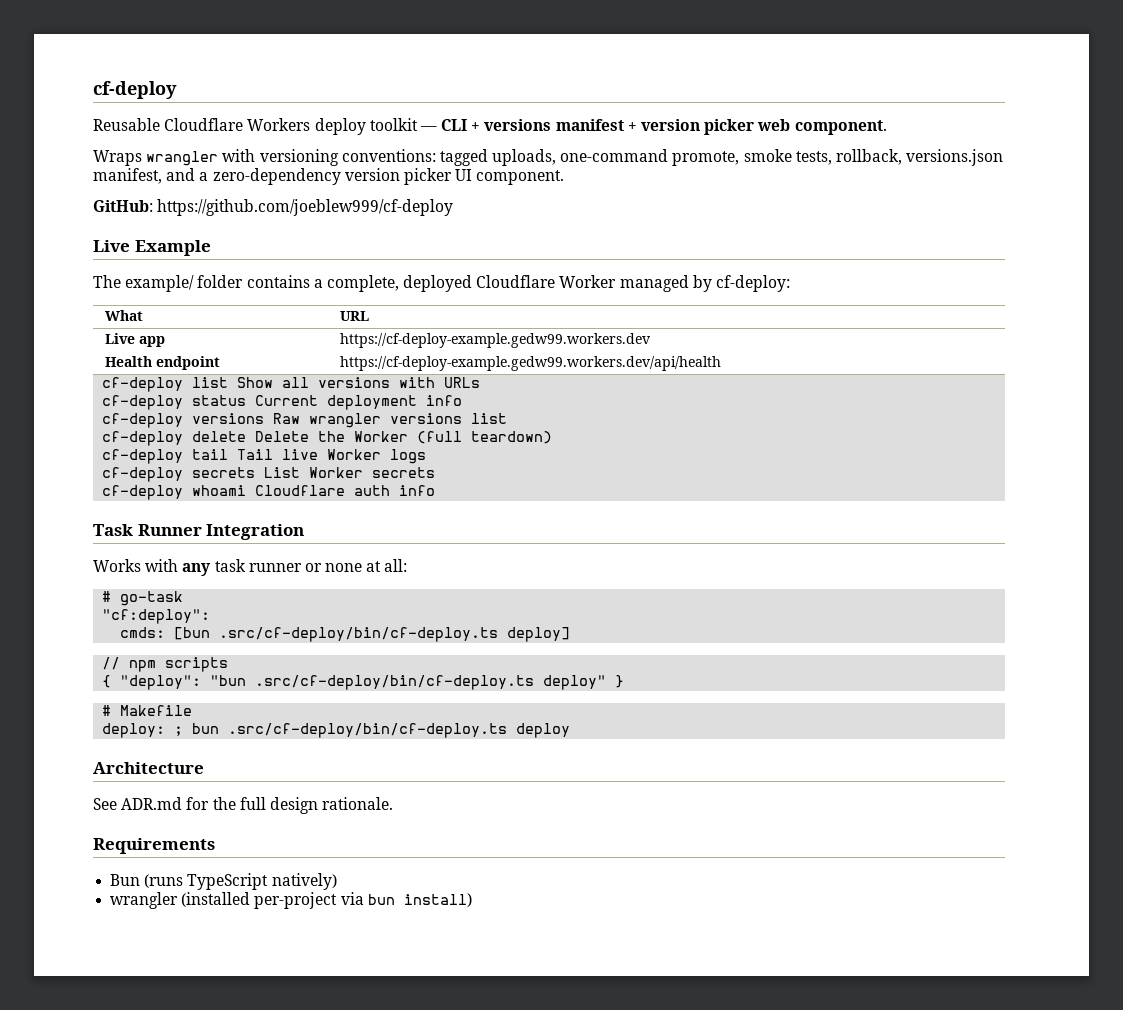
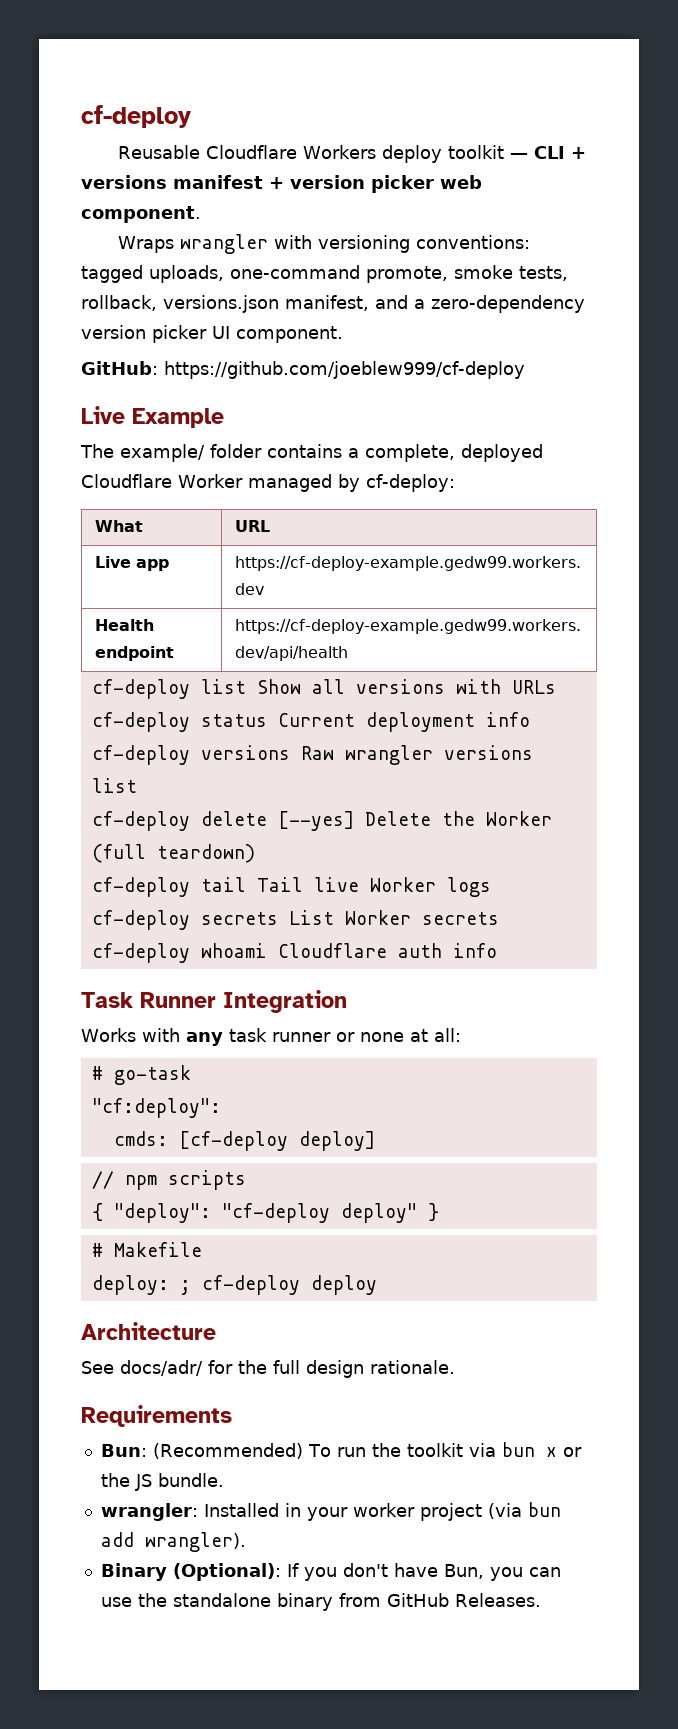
- cf-deploy delete Delete the Worker (full teardown)
+ cf-deploy delete [--yes] Delete the Worker (full teardown)
- cmds: [bun .src/cf-deploy/bin/cf-deploy.ts deploy]
+ cmds: [cf-deploy deploy]
- { "deploy": "bun .src/cf-deploy/bin/cf-deploy.ts deploy" }
+ { "deploy": "cf-deploy deploy" }
- deploy: ; bun .src/cf-deploy/bin/cf-deploy.ts deploy
+ deploy: ; cf-deploy deploy
- See ADR.md for the full design rationale.
+ See docs/adr/ for the full design rationale.
- Bun (runs TypeScript natively)
- wrangler (installed per-project via bun install)
+ Bun: (Recommended) To run the toolkit via bun x or the JS bundle.
+ wrangler: Installed in your worker project (via bun add wrangler).
+ Binary (Optional): If you don't have Bun, you can use the standalone binary from GitHub Releases.

